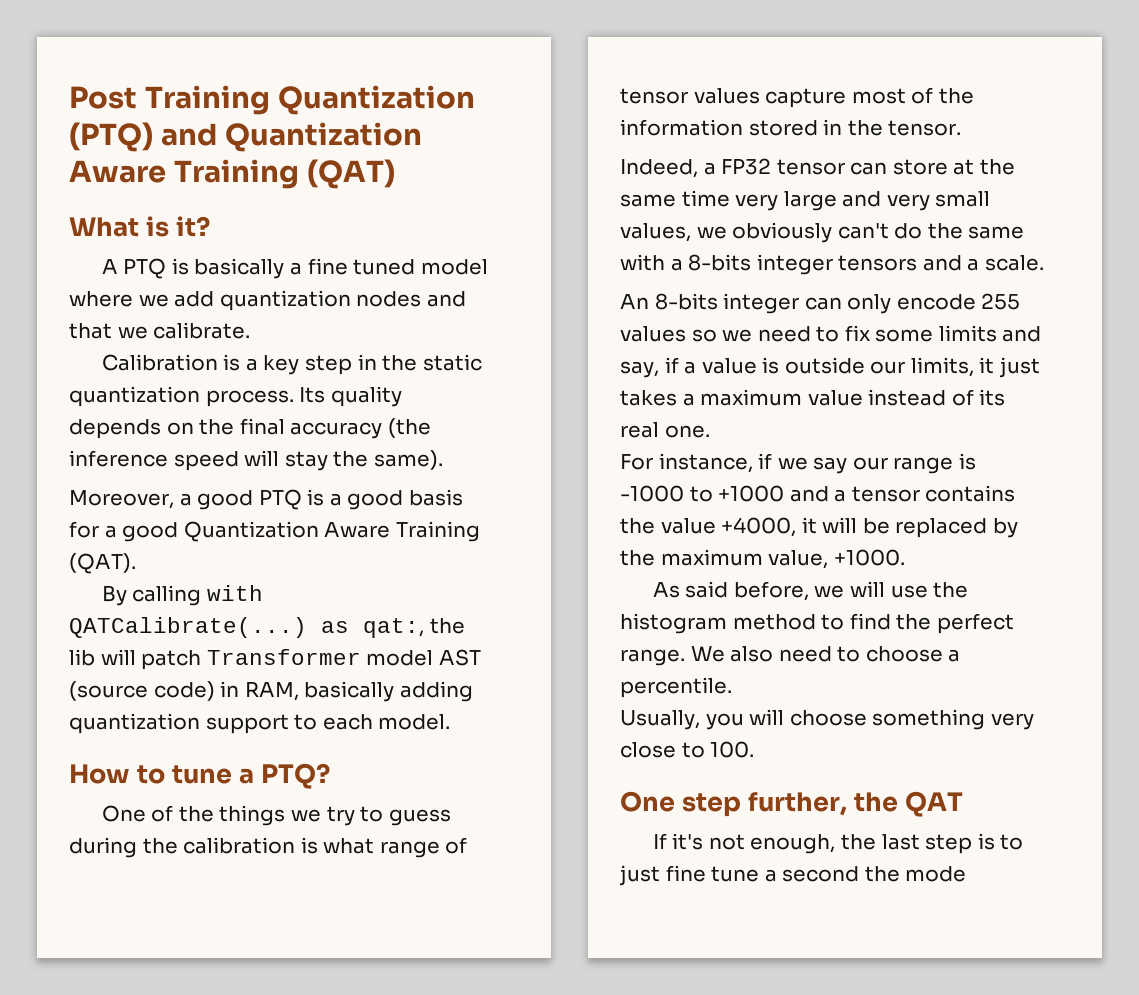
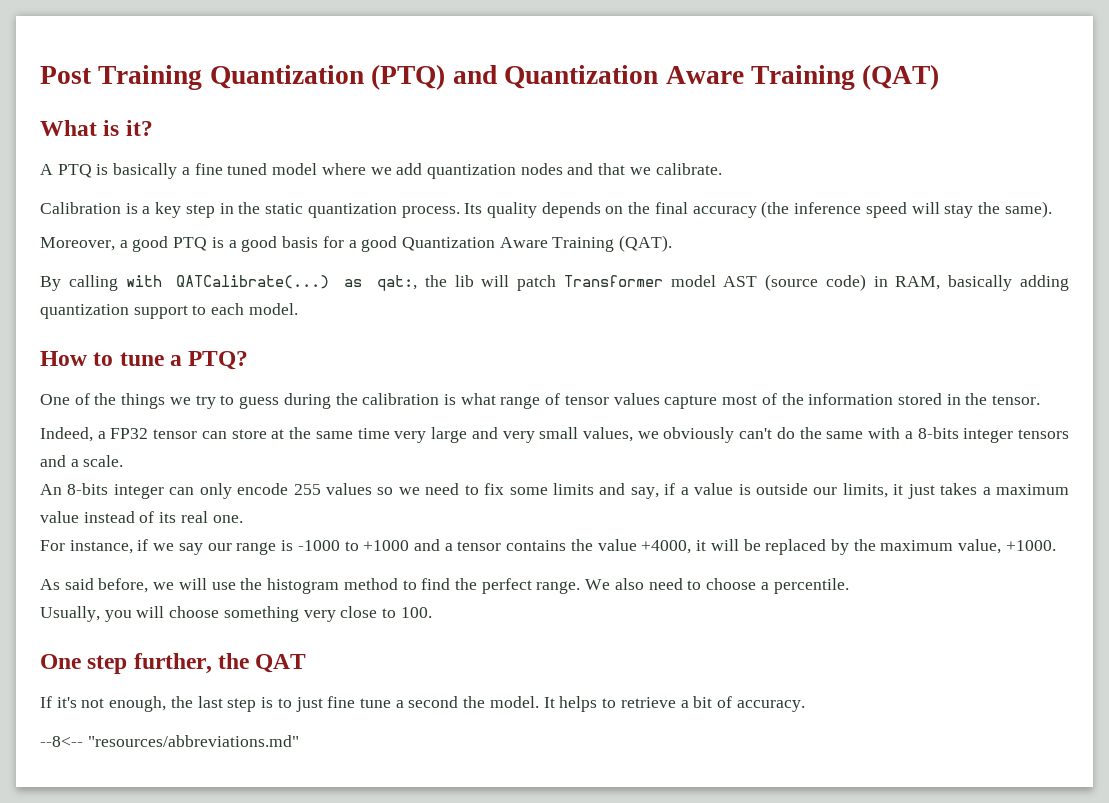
- If it's not enough, the last step is to just fine tune a second the mode
+ If it's not enough, the last step is to just fine tune a second the model. It helps to retrieve a bit of accuracy.
+ --8<-- "resources/abbreviations.md"

